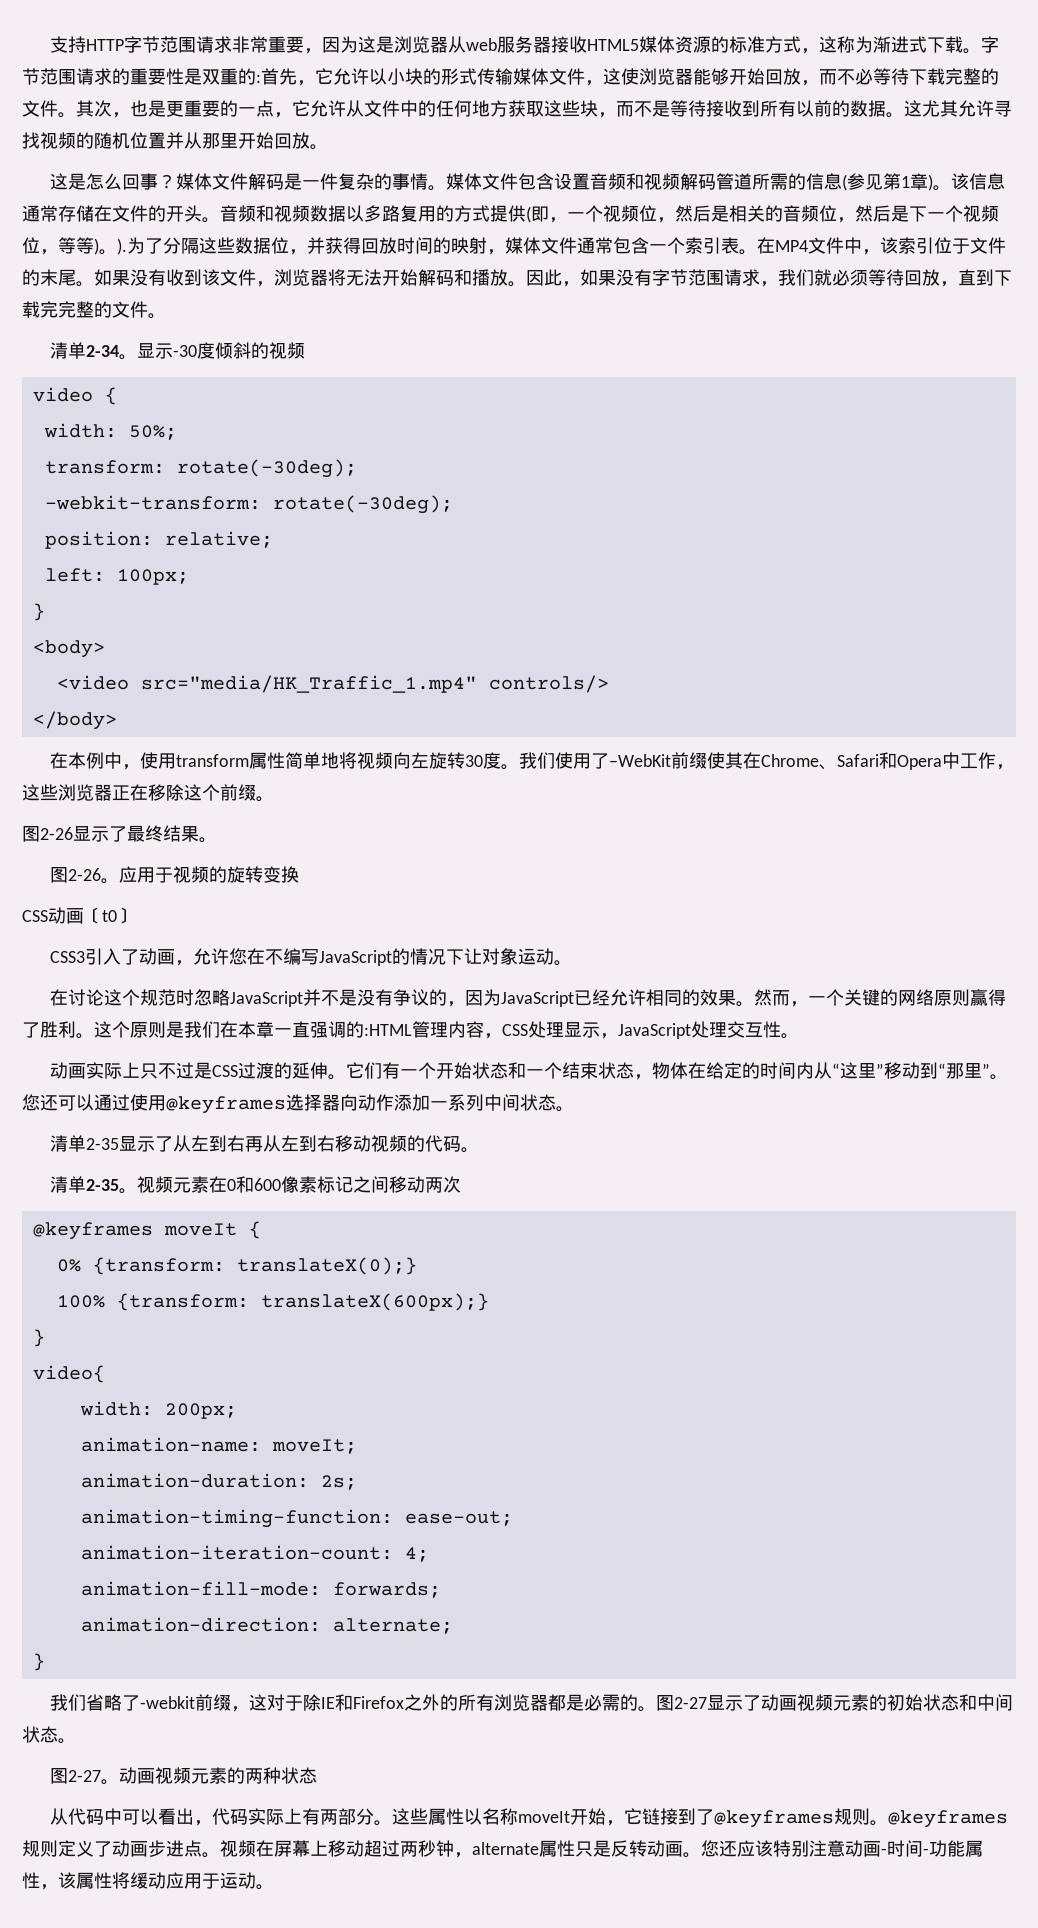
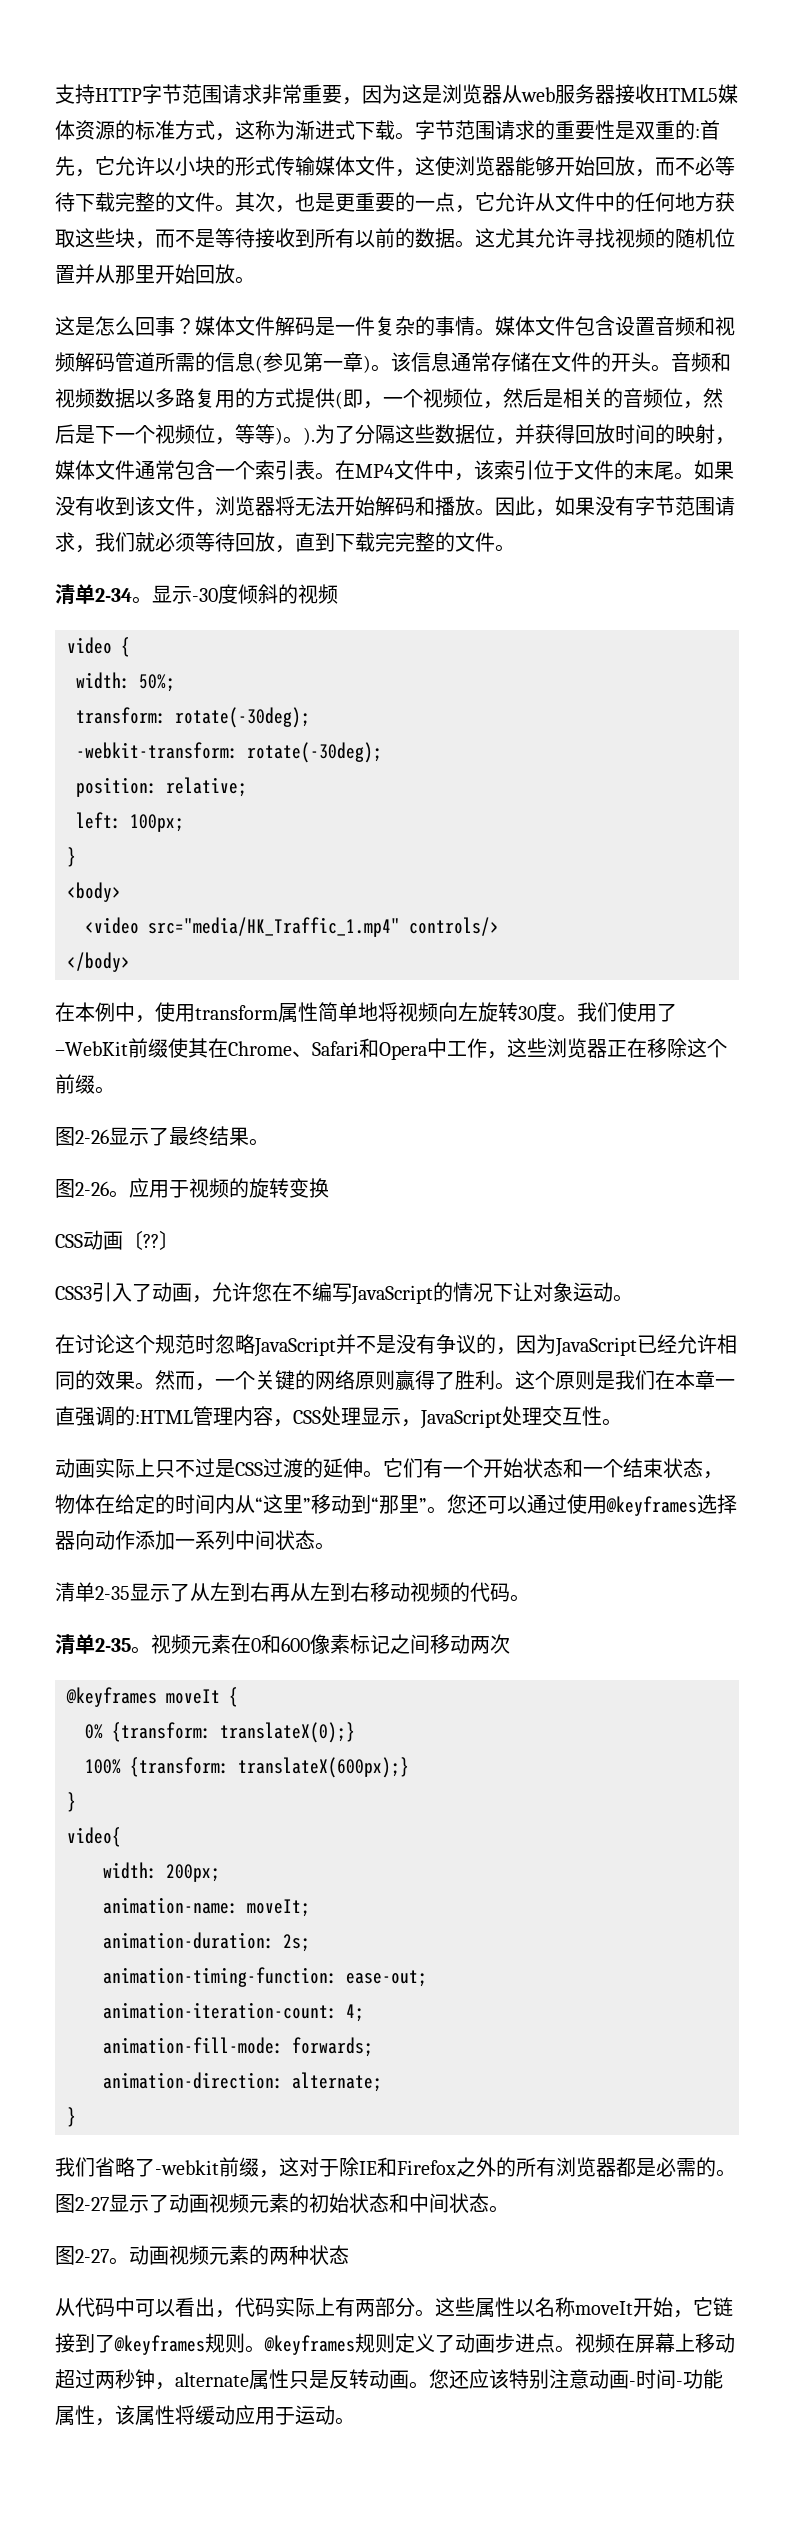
- 媒体文件包含设置音频和视频解码管道所需的信息(参见第1章)。
+ 媒体文件包含设置音频和视频解码管道所需的信息(参见第一章)。
- CSS动画〔t0〕
+ CSS动画〔??〕

